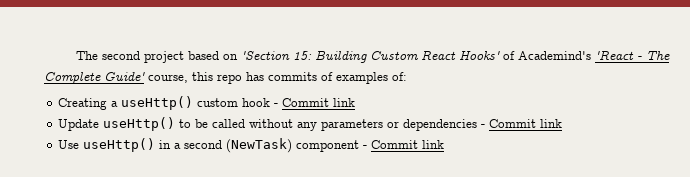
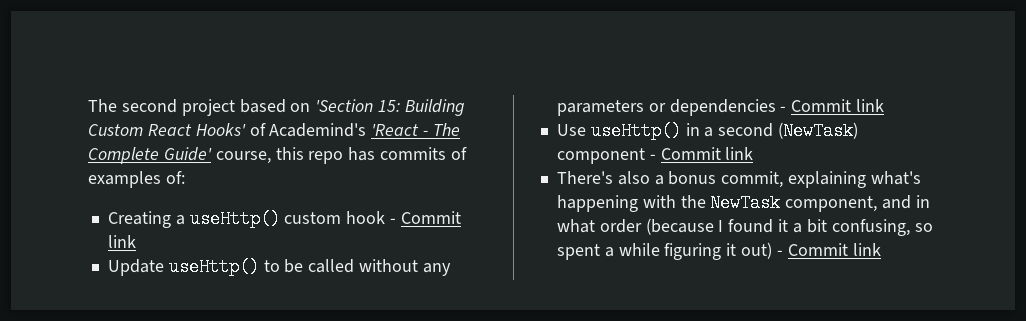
+ There's also a bonus commit, explaining what's happening with the NewTask component, and in what order (because I found it a bit confusing, so spent a while figuring it out) - Commit link

